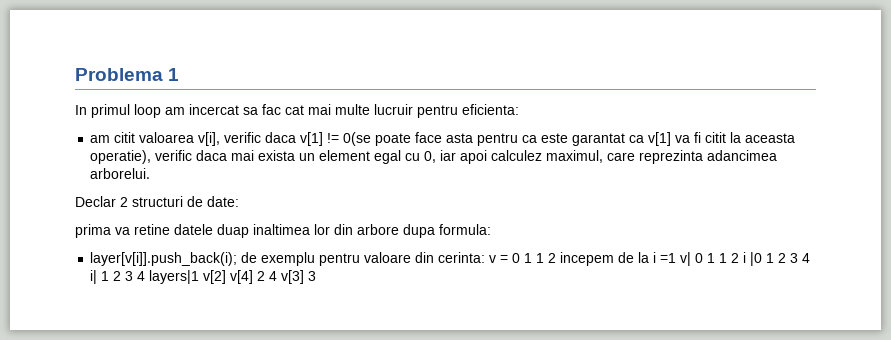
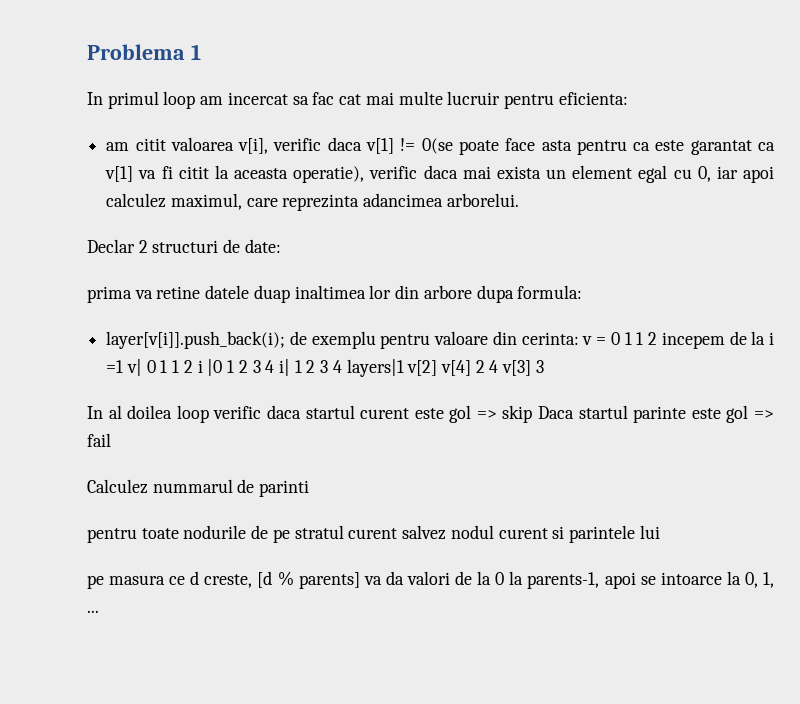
+ In al doilea loop verific daca startul curent este gol => skip Daca startul parinte este gol => fail
+ Calculez nummarul de parinti
+ pentru toate nodurile de pe stratul curent salvez nodul curent si parintele lui
+ pe masura ce d creste, [d % parents] va da valori de la 0 la parents-1, apoi se intoarce la 0, 1, ...

